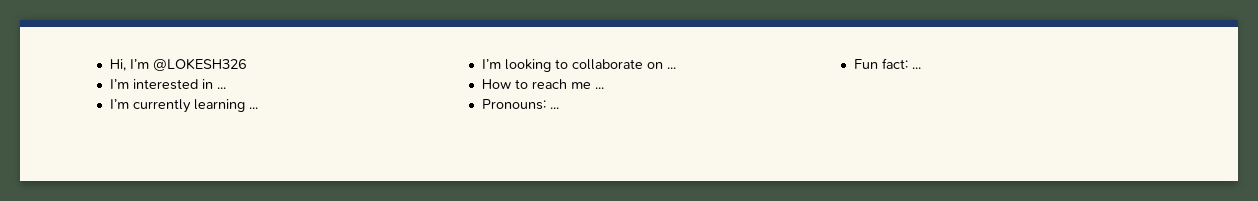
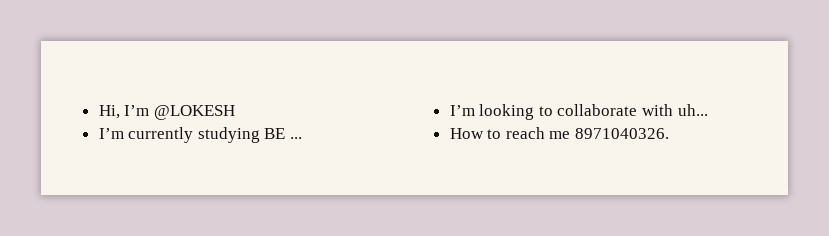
- Hi, I’m @LOKESH326
- I’m interested in ...
+ Hi, I’m @LOKESH
- I’m currently learning ...
+ I’m currently studying BE ...
- I’m looking to collaborate on ...
+ I’m looking to collaborate with uh...
- How to reach me ...
- Pronouns: ...
- Fun fact: ...
+ How to reach me 8971040326.

